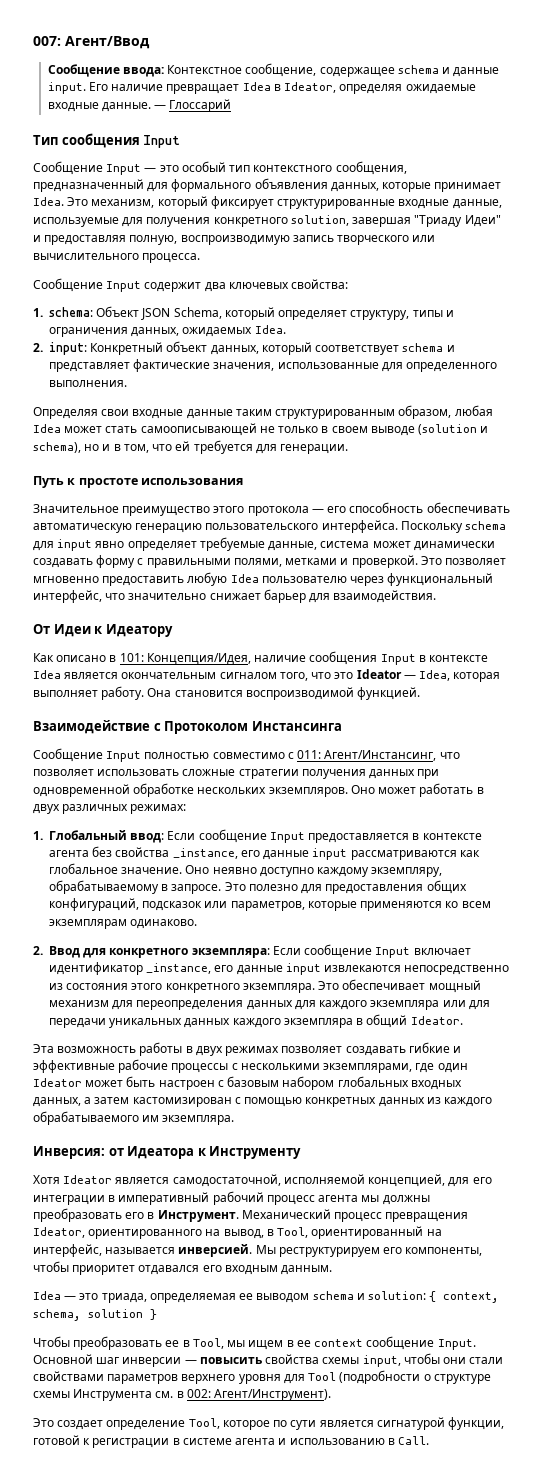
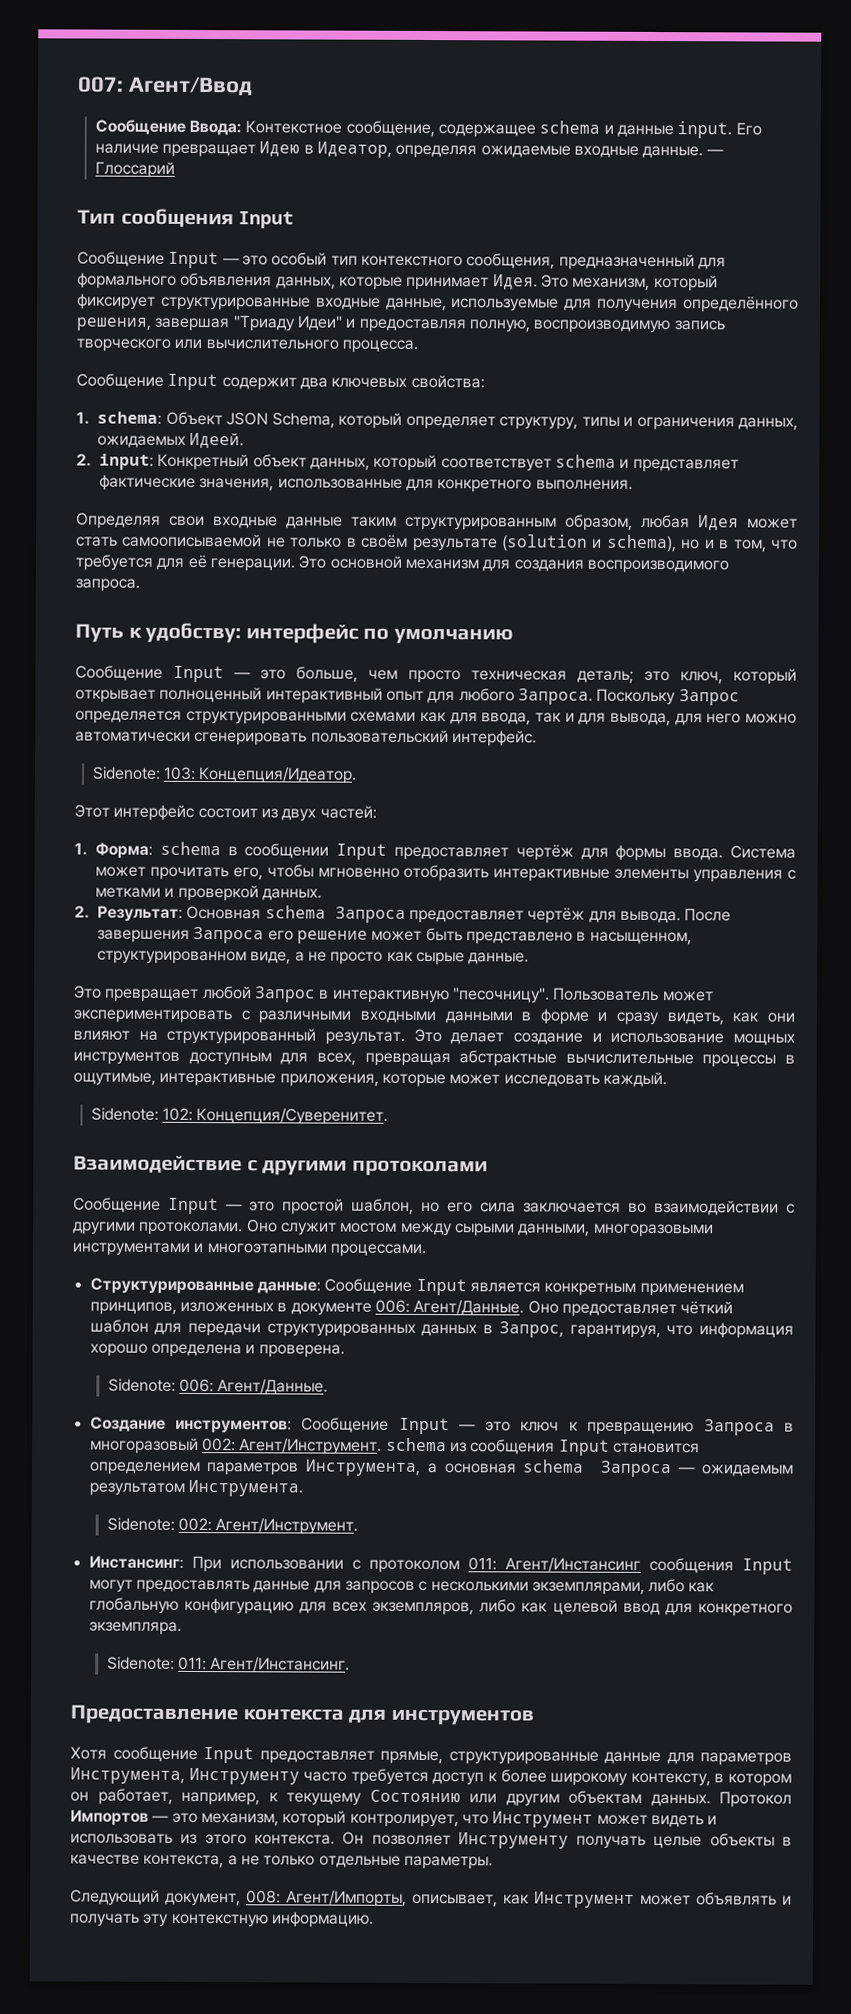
- Сообщение ввода: Контекстное сообщение, содержащее schema и данные input.
+ Сообщение Ввода: Контекстное сообщение, содержащее schema и данные input.
- Его наличие превращает Idea в Ideator, определяя ожидаемые входные данные.
+ Его наличие превращает Идею в Идеатор, определяя ожидаемые входные данные.
- Сообщение Input — это особый тип контекстного сообщения, предназначенный для формального объявления данных, которые принимает Idea.
+ Сообщение Input — это особый тип контекстного сообщения, предназначенный для формального объявления данных, которые принимает Идея.
- Это механизм, который фиксирует структурированные входные данные, используемые для получения конкретного solution, завершая "Триаду Идеи" и предоставляя полную, воспроизводимую запись творческого или вычислительного процесса.
+ Это механизм, который фиксирует структурированные входные данные, используемые для получения определённого решения, завершая "Триаду Идеи" и предоставляя полную, воспроизводимую запись творческого или вычислительного процесса.
- 1. schema: Объект JSON Schema, который определяет структуру, типы и ограничения данных, ожидаемых Idea.
+ 1. schema: Объект JSON Schema, который определяет структуру, типы и ограничения данных, ожидаемых Идеей.
- 2. input: Конкретный объект данных, который соответствует schema и представляет фактические значения, использованные для определенного выполнения.
+ 2. input: Конкретный объект данных, который соответствует schema и представляет фактические значения, использованные для конкретного выполнения.
- Определяя свои входные данные таким структурированным образом, любая Idea может стать самоописывающей не только в своем выводе (solution и schema), но и в том, что ей требуется для генерации.
- Путь к простоте использования
- Значительное преимущество этого протокола — его способность обеспечивать автоматическую генерацию пользовательского интерфейса. Поскольку schema для input явно определяет требуемые данные, система может динамически создавать форму с правильными полями, метками и проверкой. Это позволяет мгновенно предоставить любую Idea пользователю через функциональный интерфейс, что значительно снижает барьер для взаимодействия.
- От Идеи к Идеатору
- Как описано в 101: Концепция/Идея, наличие сообщения Input в контексте Idea является окончательным сигналом того, что это Ideator — Idea, которая выполняет работу. Она становится воспроизводимой функцией.
+ Определяя свои входные данные таким структурированным образом, любая Идея может стать самоописываемой не только в своём результате (solution и schema), но и в том, что требуется для её генерации. Это основной механизм для создания воспроизводимого запроса.
+ Путь к удобству: интерфейс по умолчанию
+ Сообщение Input — это больше, чем просто техническая деталь; это ключ, который открывает полноценный интерактивный опыт для любого Запроса. Поскольку Запрос определяется структурированными схемами как для ввода, так и для вывода, для него можно автоматически сгенерировать пользовательский интерфейс.
+ Sidenote: 103: Концепция/Идеатор.
+ Этот интерфейс состоит из двух частей:
+ 1. Форма: schema в сообщении Input предоставляет чертёж для формы ввода. Система может прочитать его, чтобы мгновенно отобразить интерактивные элементы управления с метками и проверкой данных.
+ 2. Результат: Основная schema Запроса предоставляет чертёж для вывода. После завершения Запроса его решение может быть представлено в насыщенном, структурированном виде, а не просто как сырые данные.
+ Это превращает любой Запрос в интерактивную "песочницу". Пользователь может экспериментировать с различными входными данными в форме и сразу видеть, как они влияют на структурированный результат. Это делает создание и использование мощных инструментов доступным для всех, превращая абстрактные вычислительные процессы в ощутимые, интерактивные приложения, которые может исследовать каждый.
+ Sidenote: 102: Концепция/Суверенитет.
- Взаимодействие с Протоколом Инстансинга
- Сообщение Input полностью совместимо с 011: Агент/Инстансинг, что позволяет использовать сложные стратегии получения данных при одновременной обработке нескольких экземпляров. Оно может работать в двух различных режимах:
- 1. Глобальный ввод: Если сообщение Input предоставляется в контексте агента без свойства _instance, его данные input рассматриваются как глобальное значение. Оно неявно доступно каждому экземпляру, обрабатываемому в запросе. Это полезно для предоставления общих конфигураций, подсказок или параметров, которые применяются ко всем экземплярам одинаково.
- 2. Ввод для конкретного экземпляра: Если сообщение Input включает идентификатор _instance, его данные input извлекаются непосредственно из состояния этого конкретного экземпляра. Это обеспечивает мощный механизм для переопределения данных для каждого экземпляра или для передачи уникальных данных каждого экземпляра в общий Ideator.
- Эта возможность работы в двух режимах позволяет создавать гибкие и эффективные рабочие процессы с несколькими экземплярами, где один Ideator может быть настроен с базовым набором глобальных входных данных, а затем кастомизирован с помощью конкретных данных из каждого обрабатываемого им экземпляра.
- Инверсия: от Идеатора к Инструменту
- Хотя Ideator является самодостаточной, исполняемой концепцией, для его интеграции в императивный рабочий процесс агента мы должны преобразовать его в Инструмент. Механический процесс превращения Ideator, ориентированного на вывод, в Tool, ориентированный на интерфейс, называется инверсией. Мы реструктурируем его компоненты, чтобы приоритет отдавался его входным данным.
- Idea — это триада, определяемая ее выводом schema и solution: { context, schema, solution }
- Чтобы преобразовать ее в Tool, мы ищем в ее context сообщение Input. Основной шаг инверсии — повысить свойства схемы input, чтобы они стали свойствами параметров верхнего уровня для Tool (подробности о структуре схемы Инструмента см. в 002: Агент/Инструмент).
- Это создает определение Tool, которое по сути является сигнатурой функции, готовой к регистрации в системе агента и использованию в Call.
+ Взаимодействие с другими протоколами
+ Сообщение Input — это простой шаблон, но его сила заключается во взаимодействии с другими протоколами. Оно служит мостом между сырыми данными, многоразовыми инструментами и многоэтапными процессами.
+ Структурированные данные: Сообщение Input является конкретным применением принципов, изложенных в документе 006: Агент/Данные. Оно предоставляет чёткий шаблон для передачи структурированных данных в Запрос, гарантируя, что информация хорошо определена и проверена.
+ Sidenote: 006: Агент/Данные.
+ Создание инструментов: Сообщение Input — это ключ к превращению Запроса в многоразовый 002: Агент/Инструмент. schema из сообщения Input становится определением параметров Инструмента, а основная schema Запроса — ожидаемым результатом Инструмента.
+ Sidenote: 002: Агент/Инструмент.
+ Инстансинг: При использовании с протоколом 011: Агент/Инстансинг сообщения Input могут предоставлять данные для запросов с несколькими экземплярами, либо как глобальную конфигурацию для всех экземпляров, либо как целевой ввод для конкретного экземпляра.
+ Sidenote: 011: Агент/Инстансинг.
+ Предоставление контекста для инструментов
+ Хотя сообщение Input предоставляет прямые, структурированные данные для параметров Инструмента, Инструменту часто требуется доступ к более широкому контексту, в котором он работает, например, к текущему Состоянию или другим объектам данных. Протокол Импортов — это механизм, который контролирует, что Инструмент может видеть и использовать из этого контекста. Он позволяет Инструменту получать целые объекты в качестве контекста, а не только отдельные параметры.
+ Следующий документ, 008: Агент/Импорты, описывает, как Инструмент может объявлять и получать эту контекстную информацию.

